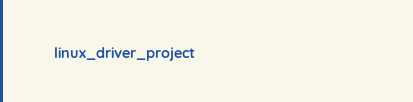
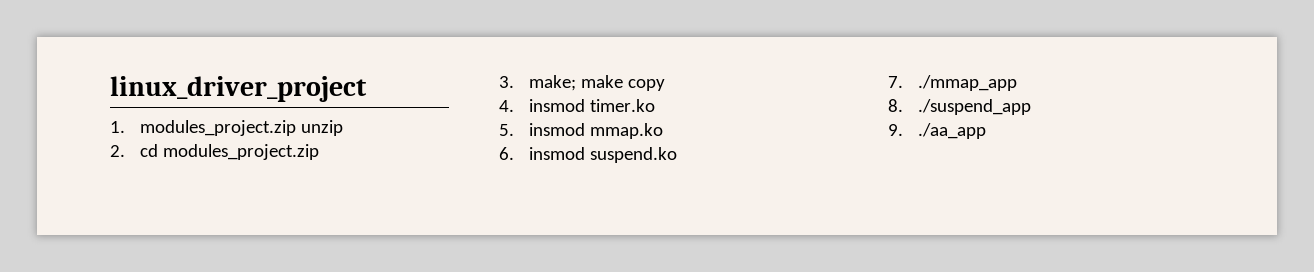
+ 1. modules_project.zip unzip
+ 2. cd modules_project.zip
+ 3. make; make copy
+ 4. insmod timer.ko
+ 5. insmod mmap.ko
+ 6. insmod suspend.ko
+ 7. ./mmap_app
+ 8. ./suspend_app
+ 9. ./aa_app

